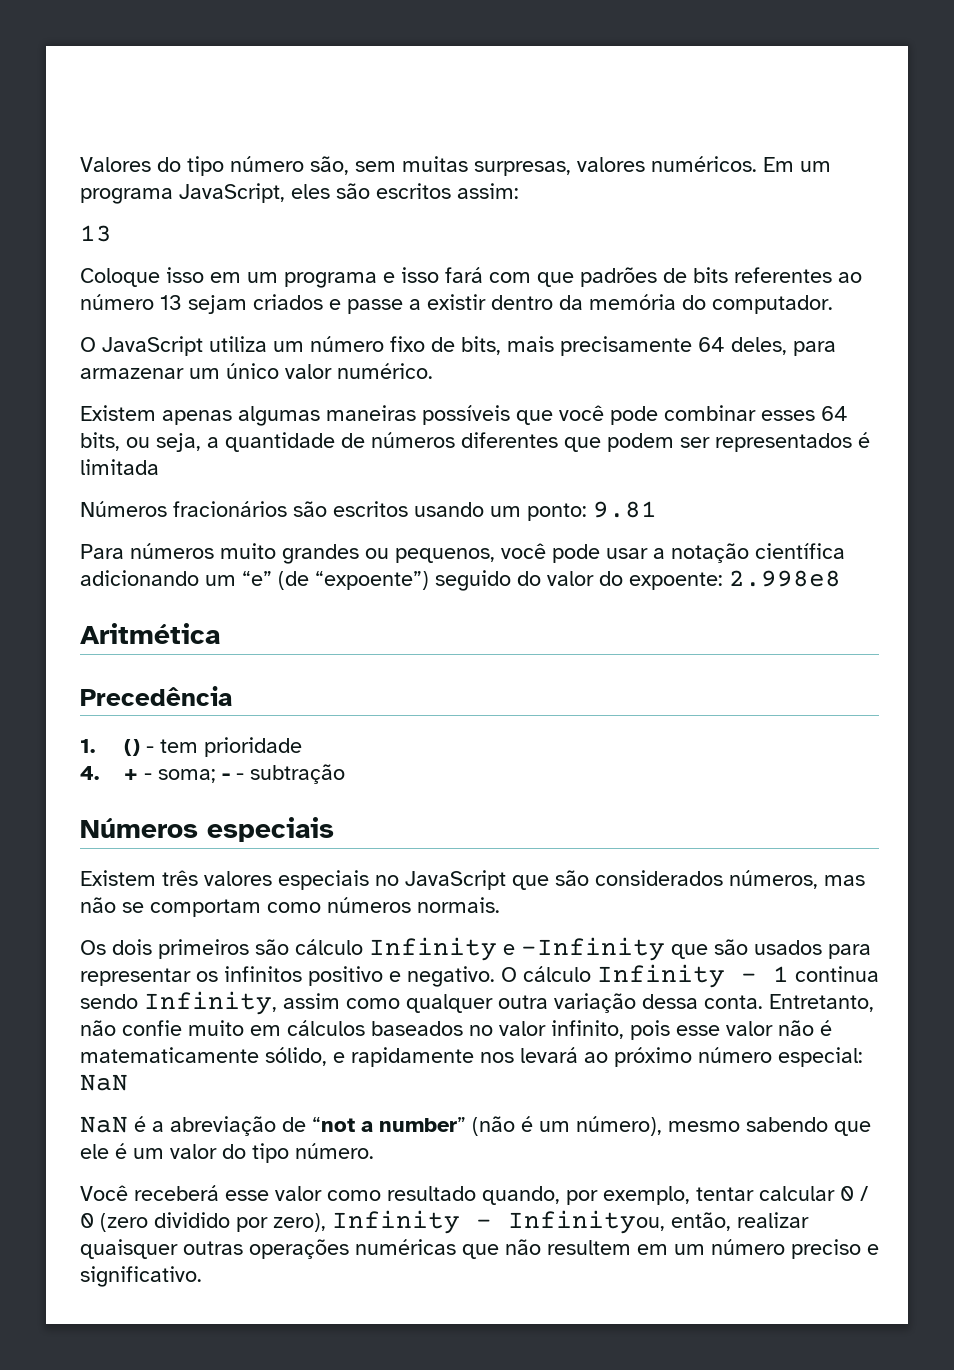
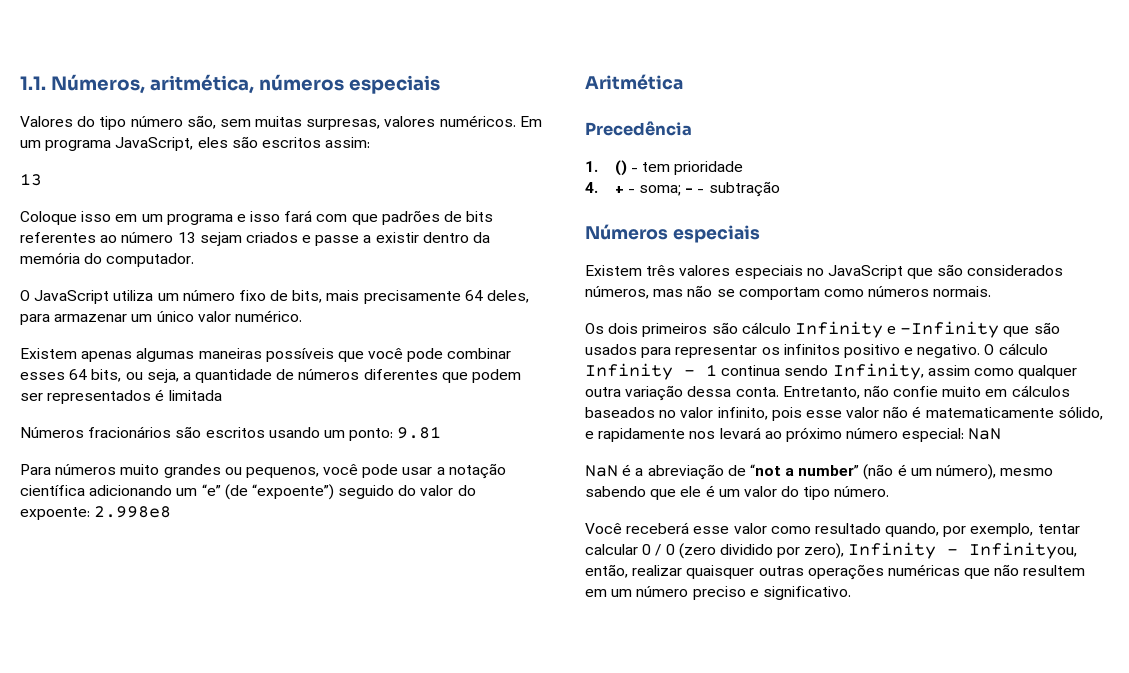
+ 1.1. Números, aritmética, números especiais

